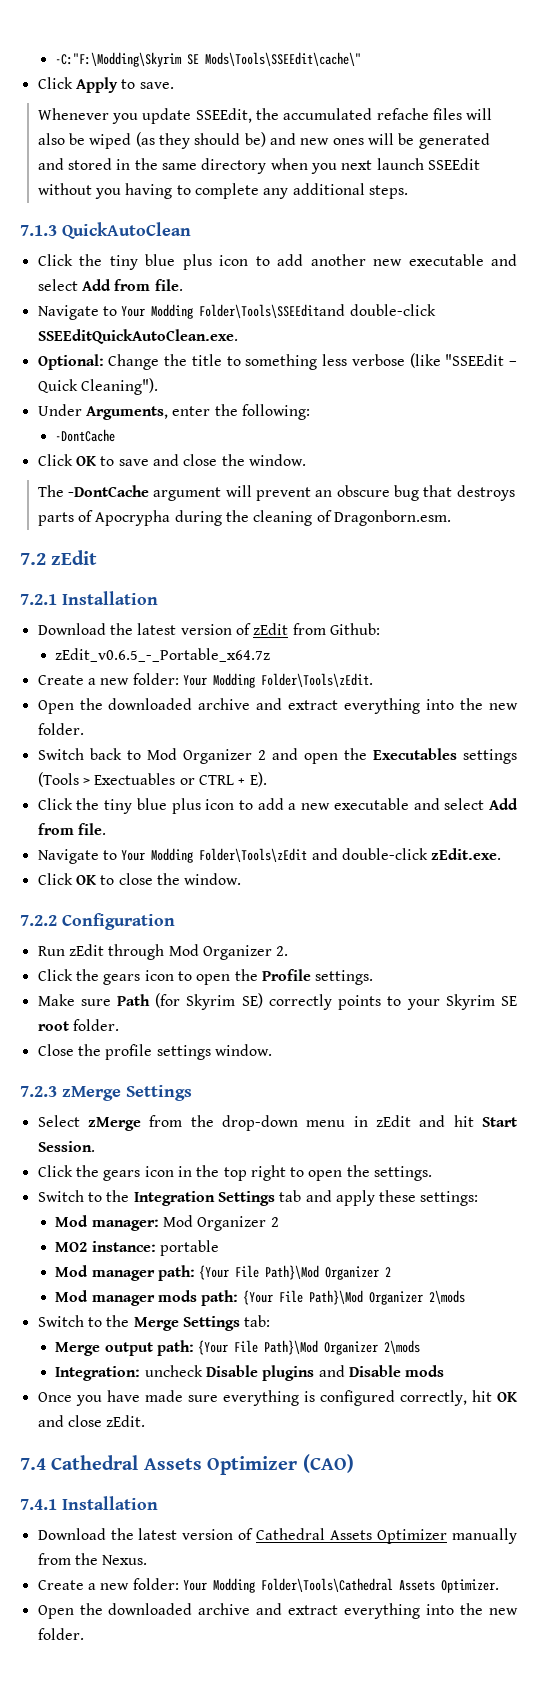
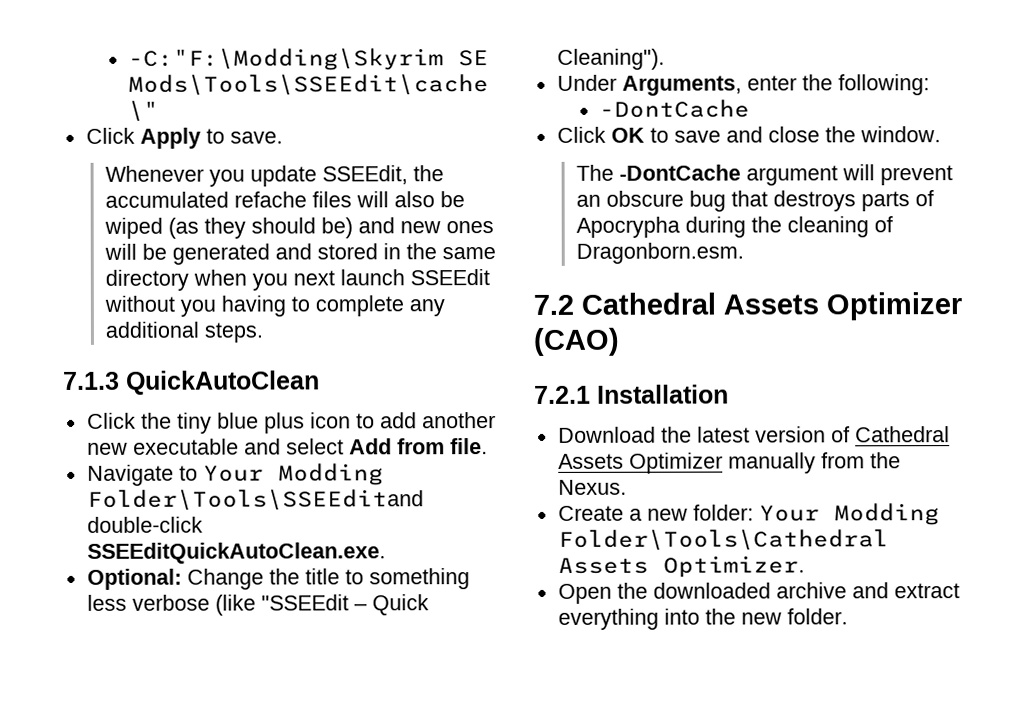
- 7.2 zEdit
- 7.2.1 Installation
- Download the latest version of zEdit from Github:
- zEdit_v0.6.5_-_Portable_x64.7z
- Create a new folder: Your Modding Folder\Tools\zEdit.
- Open the downloaded archive and extract everything into the new folder.
- Switch back to Mod Organizer 2 and open the Executables settings (Tools > Exectuables or CTRL + E).
- Click the tiny blue plus icon to add a new executable and select Add from file.
- Navigate to Your Modding Folder\Tools\zEdit and double-click zEdit.exe.
- Click OK to close the window.
- 7.2.2 Configuration
- Run zEdit through Mod Organizer 2.
- Click the gears icon to open the Profile settings.
- Make sure Path (for Skyrim SE) correctly points to your Skyrim SE root folder.
- Close the profile settings window.
- 7.2.3 zMerge Settings
- Select zMerge from the drop-down menu in zEdit and hit Start Session.
- Click the gears icon in the top right to open the settings.
- Switch to the Integration Settings tab and apply these settings:
- Mod manager: Mod Organizer 2
- MO2 instance: portable
- Mod manager path: {Your File Path}\Mod Organizer 2
- Mod manager mods path: {Your File Path}\Mod Organizer 2\mods
- Switch to the Merge Settings tab:
- Merge output path: {Your File Path}\Mod Organizer 2\mods
- Integration: uncheck Disable plugins and Disable mods
- Once you have made sure everything is configured correctly, hit OK and close zEdit.
- 7.4 Cathedral Assets Optimizer (CAO)
+ 7.2 Cathedral Assets Optimizer (CAO)
- 7.4.1 Installation
+ 7.2.1 Installation

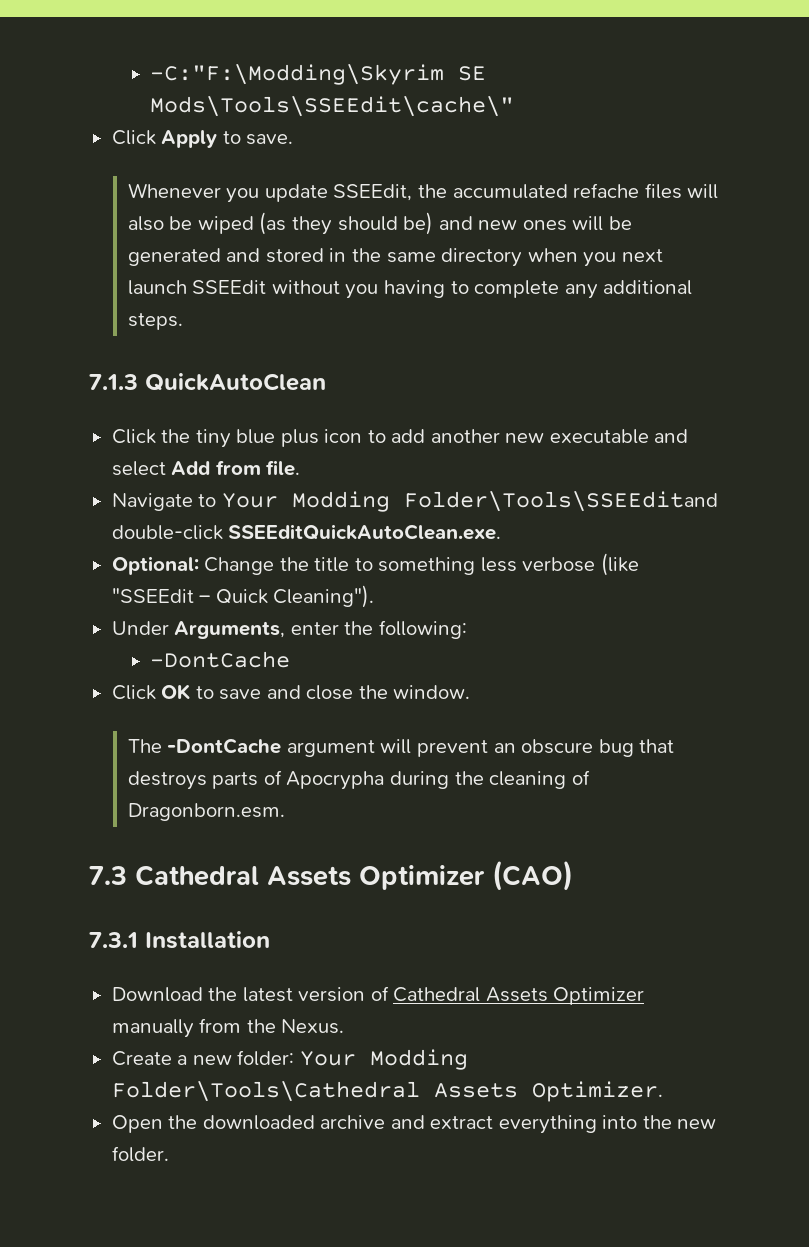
- 7.2 Cathedral Assets Optimizer (CAO)
+ 7.3 Cathedral Assets Optimizer (CAO)
- 7.2.1 Installation
+ 7.3.1 Installation

